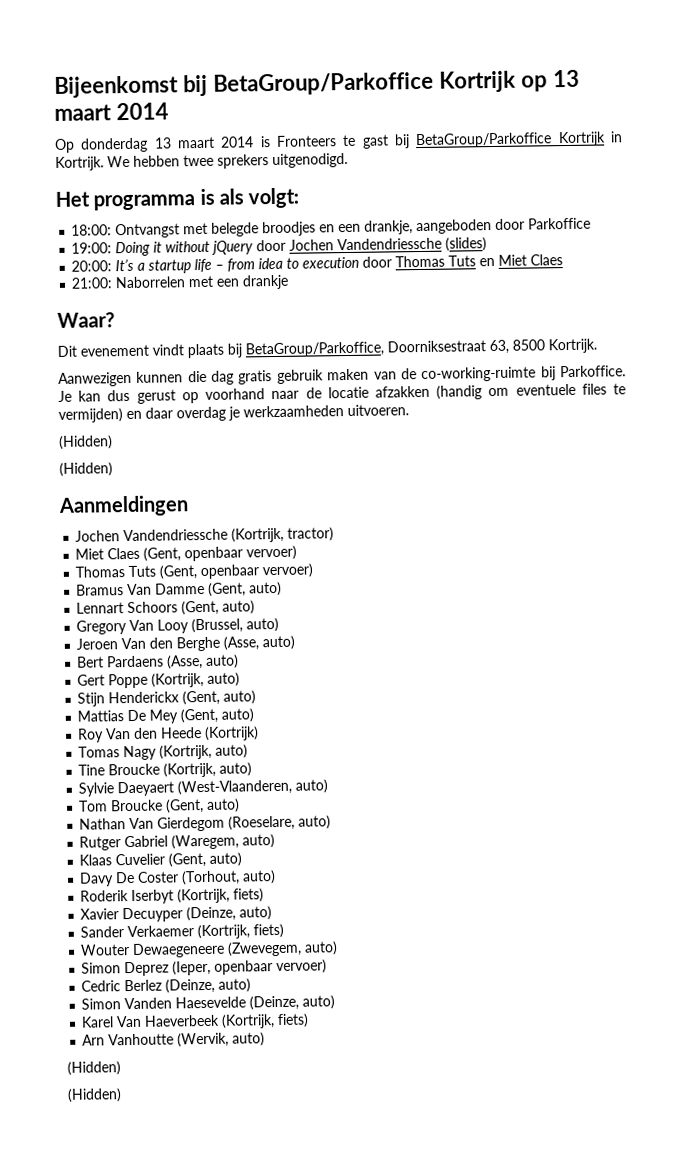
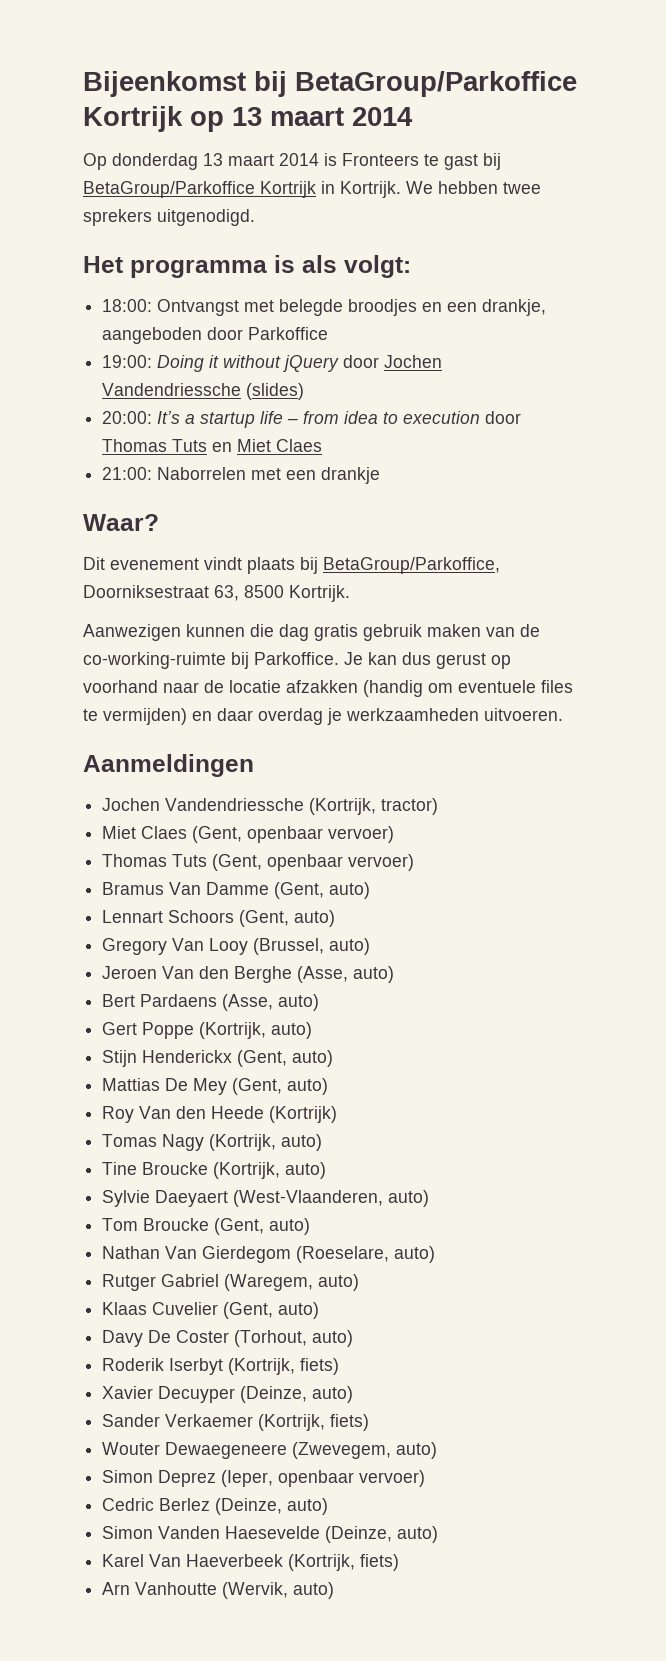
  Je kan dus gerust op voorhand naar de locatie afzakken (handig om eventuele files te vermijden) en daar overdag je werkzaamheden uitvoeren.
- (Hidden)
- (Hidden)
  Arn Vanhoutte (Wervik, auto)
- (Hidden)
- (Hidden)

